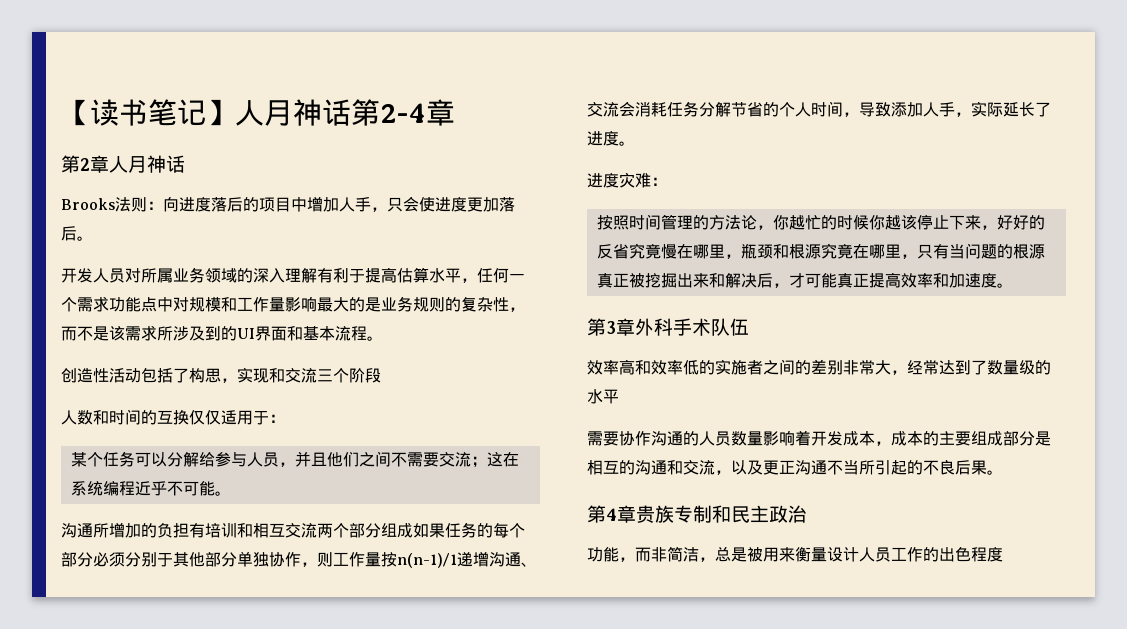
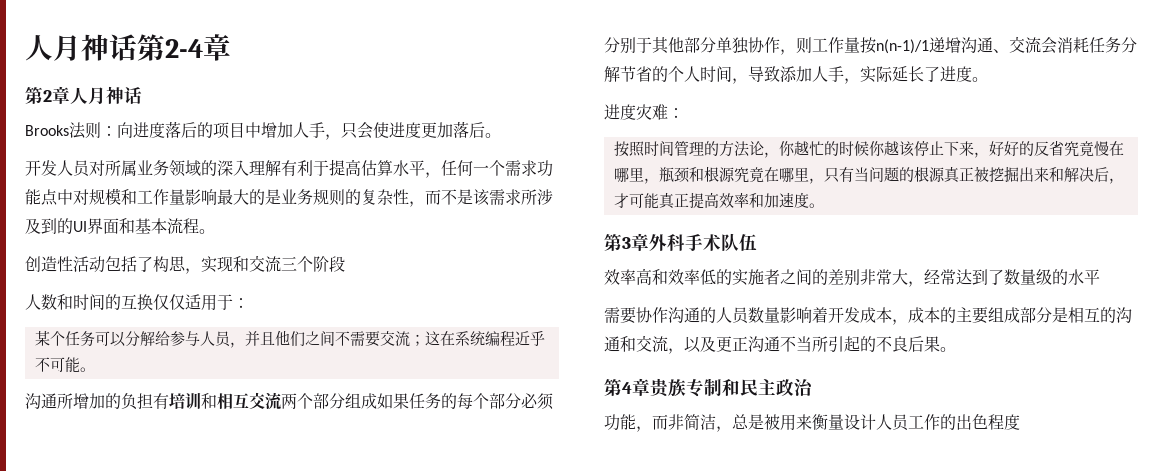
- 【读书笔记】人月神话第2-4章
+ 人月神话第2-4章

